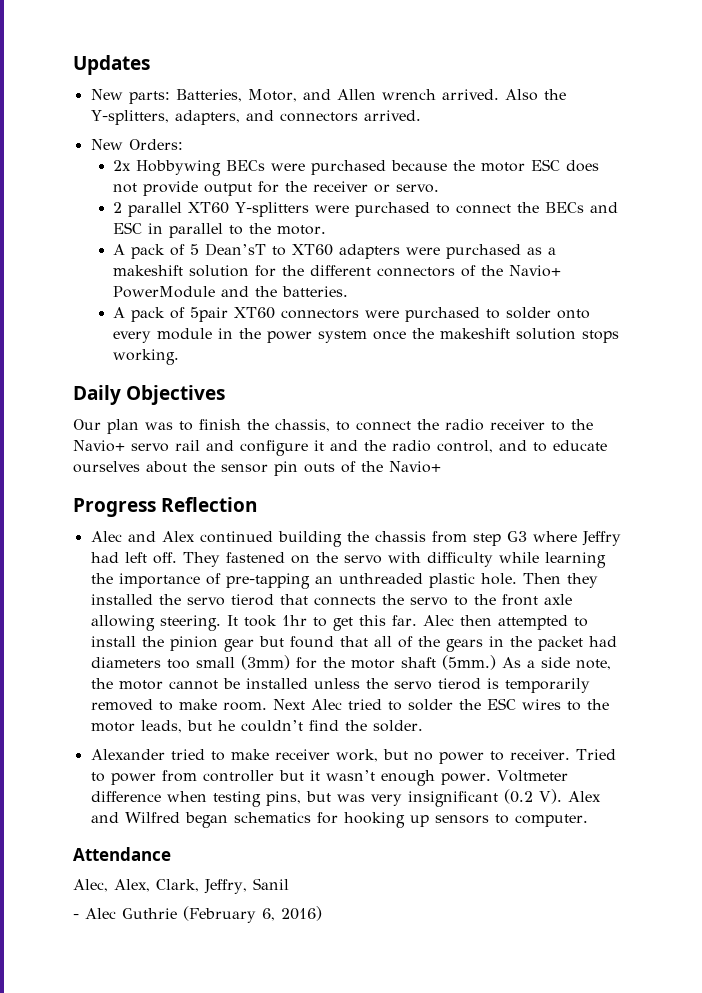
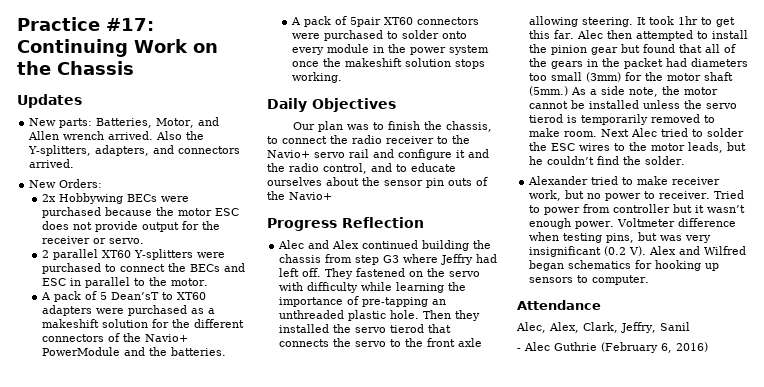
+ Practice #17: Continuing Work on the Chassis

